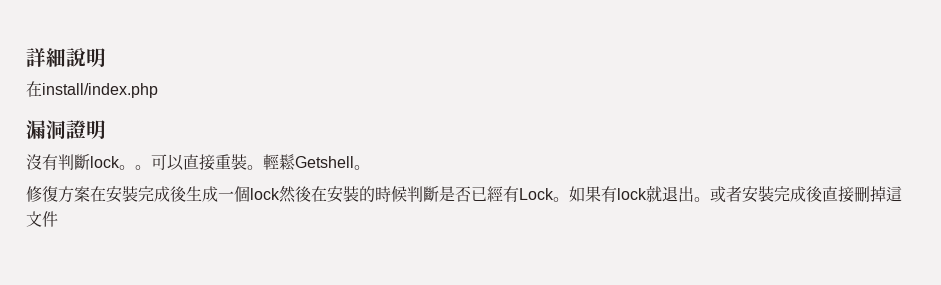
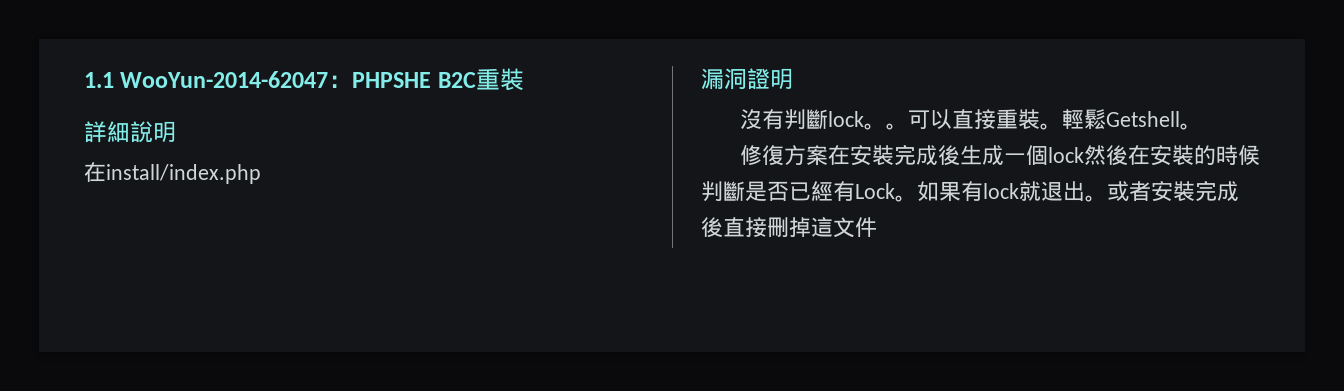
+ 1.1 WooYun-2014-62047：PHPSHE B2C重裝

